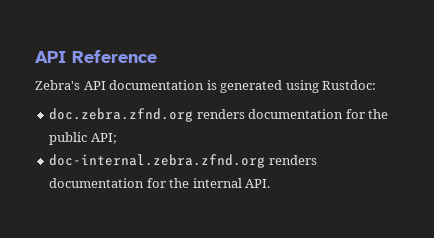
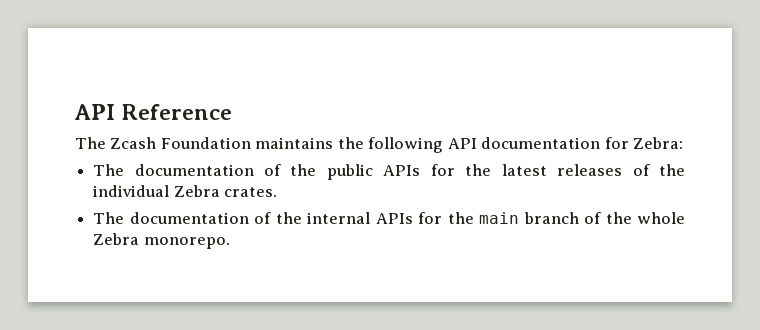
- Zebra's API documentation is generated using Rustdoc:
- doc.zebra.zfnd.org renders documentation for the public API;
- doc-internal.zebra.zfnd.org renders documentation for the internal API.
+ The Zcash Foundation maintains the following API documentation for Zebra:
+ The documentation of the public APIs for the latest releases of the individual Zebra crates.
+ The documentation of the internal APIs for the main branch of the whole Zebra monorepo.

